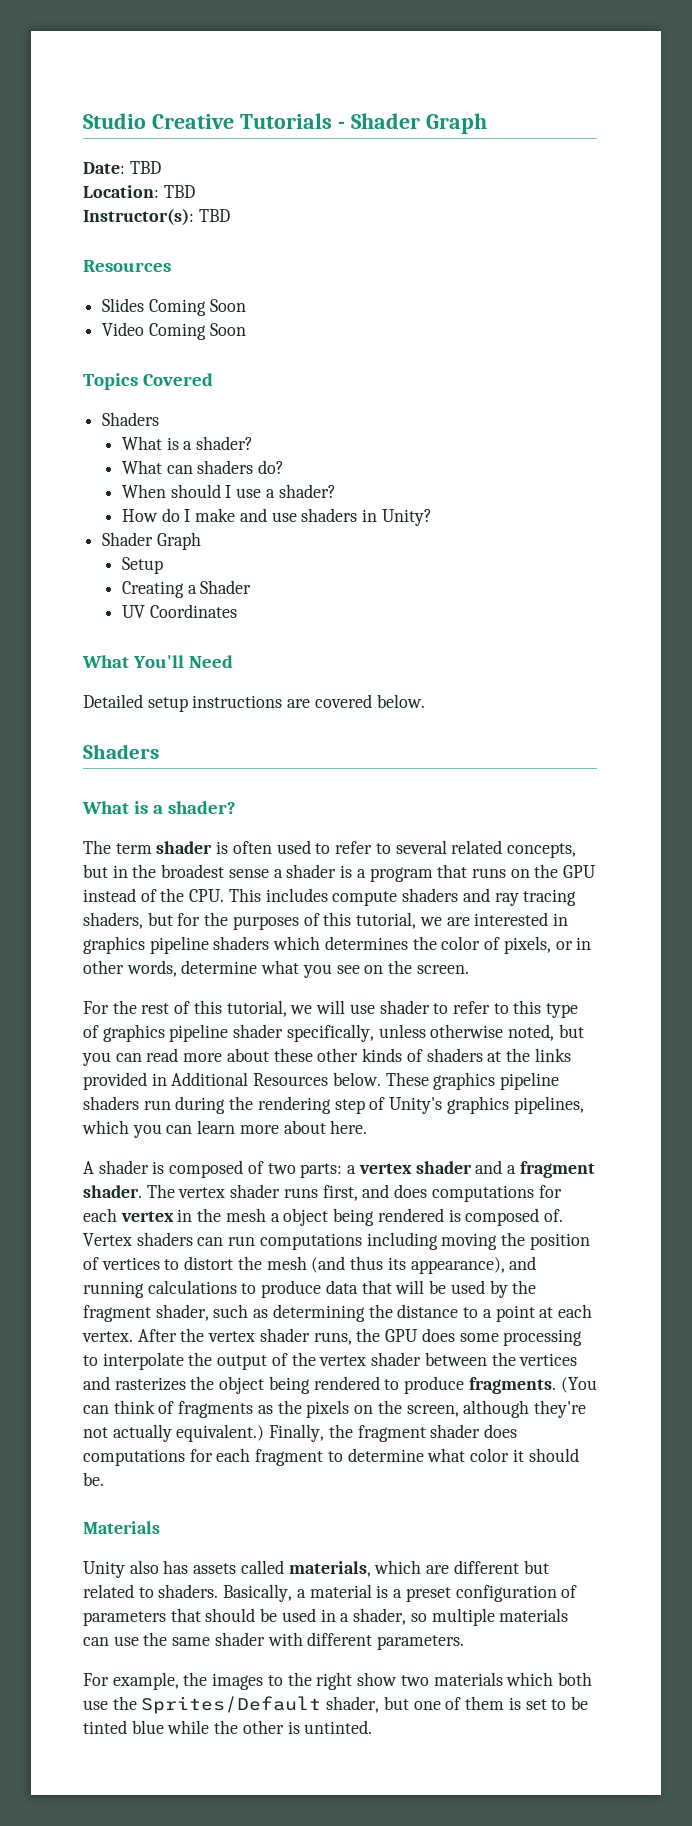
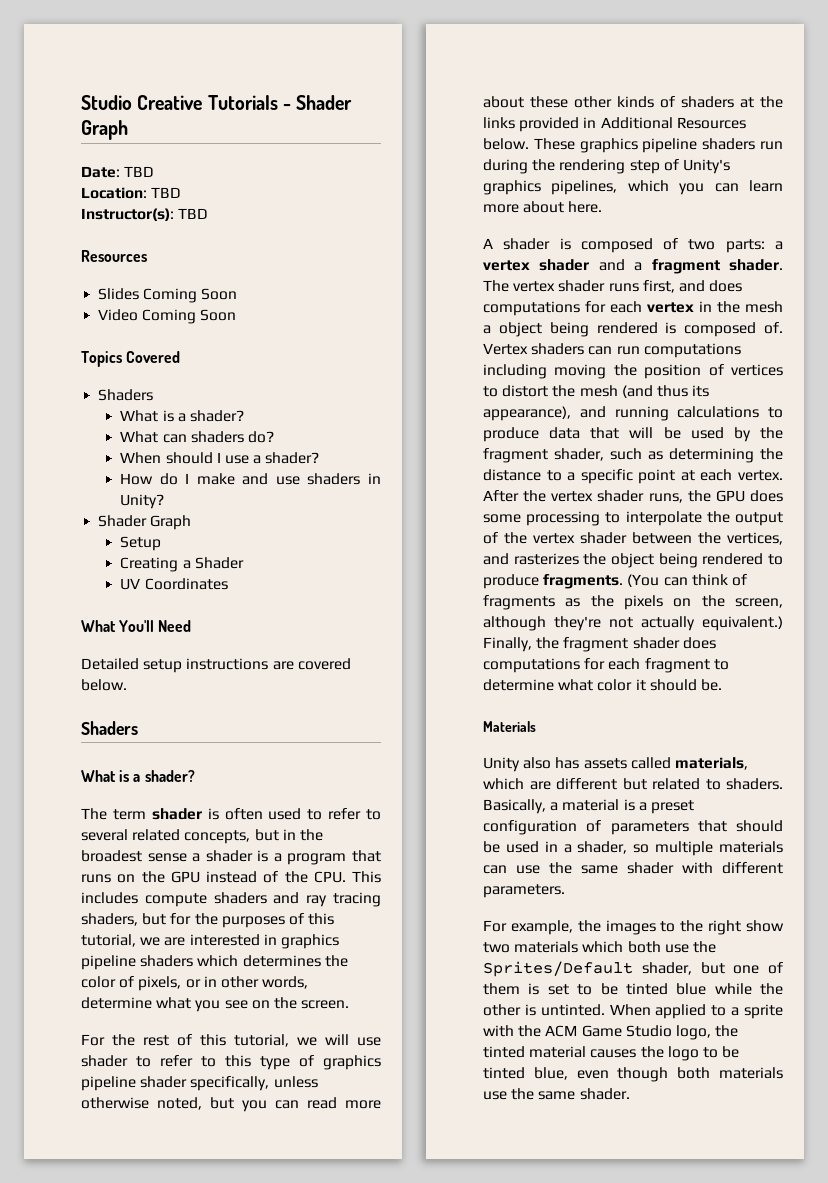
- Vertex shaders can run computations including moving the position of vertices to distort the mesh (and thus its appearance), and running calculations to produce data that will be used by the fragment shader, such as determining the distance to a point at each vertex.
+ Vertex shaders can run computations including moving the position of vertices to distort the mesh (and thus its appearance), and running calculations to produce data that will be used by the fragment shader, such as determining the distance to a specific point at each vertex.
- After the vertex shader runs, the GPU does some processing to interpolate the output of the vertex shader between the vertices and rasterizes the object being rendered to produce fragments.
+ After the vertex shader runs, the GPU does some processing to interpolate the output of the vertex shader between the vertices, and rasterizes the object being rendered to produce fragments.
+ When applied to a sprite with the ACM Game Studio logo, the tinted material causes the logo to be tinted blue, even though both materials use the same shader.

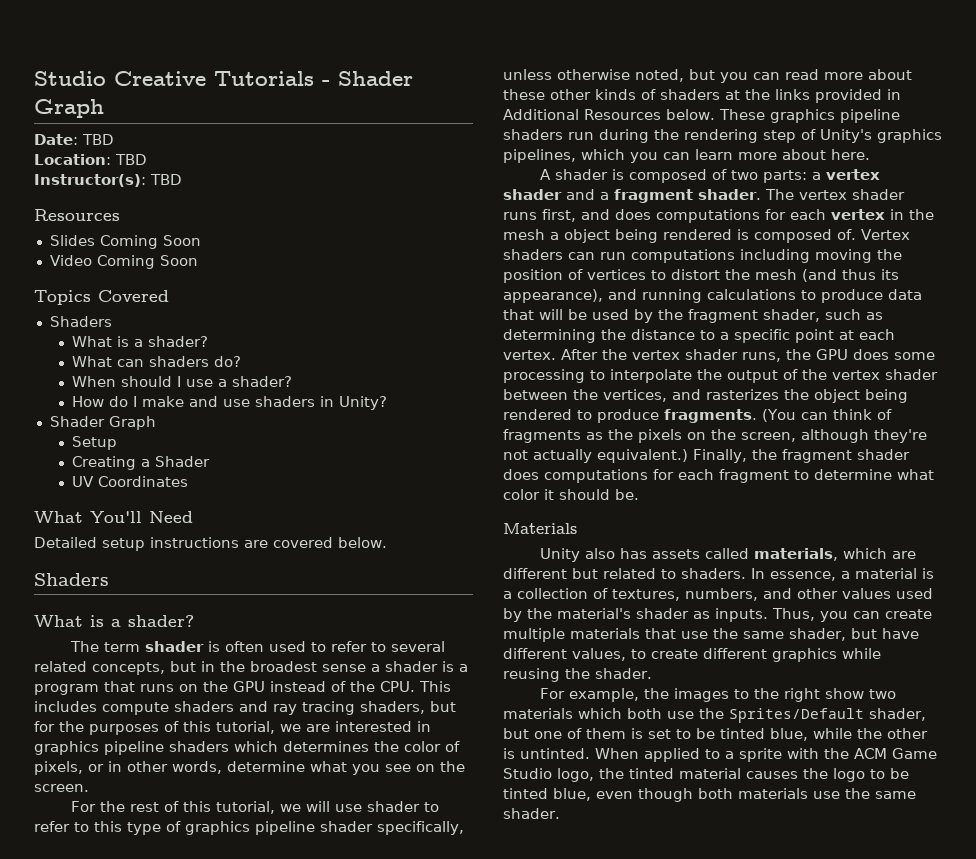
- Basically, a material is a preset configuration of parameters that should be used in a shader, so multiple materials can use the same shader with different parameters.
+ In essence, a material is a collection of textures, numbers, and other values used by the material's shader as inputs. Thus, you can create multiple materials that use the same shader, but have different values, to create different graphics while reusing the shader.
- For example, the images to the right show two materials which both use the Sprites/Default shader, but one of them is set to be tinted blue while the other is untinted.
+ For example, the images to the right show two materials which both use the Sprites/Default shader, but one of them is set to be tinted blue, while the other is untinted.

